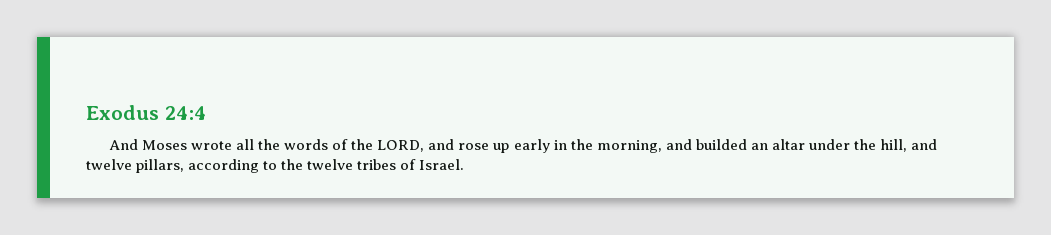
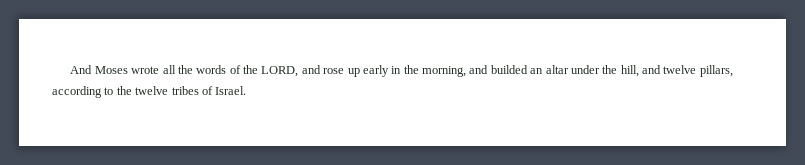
- Exodus 24:4

